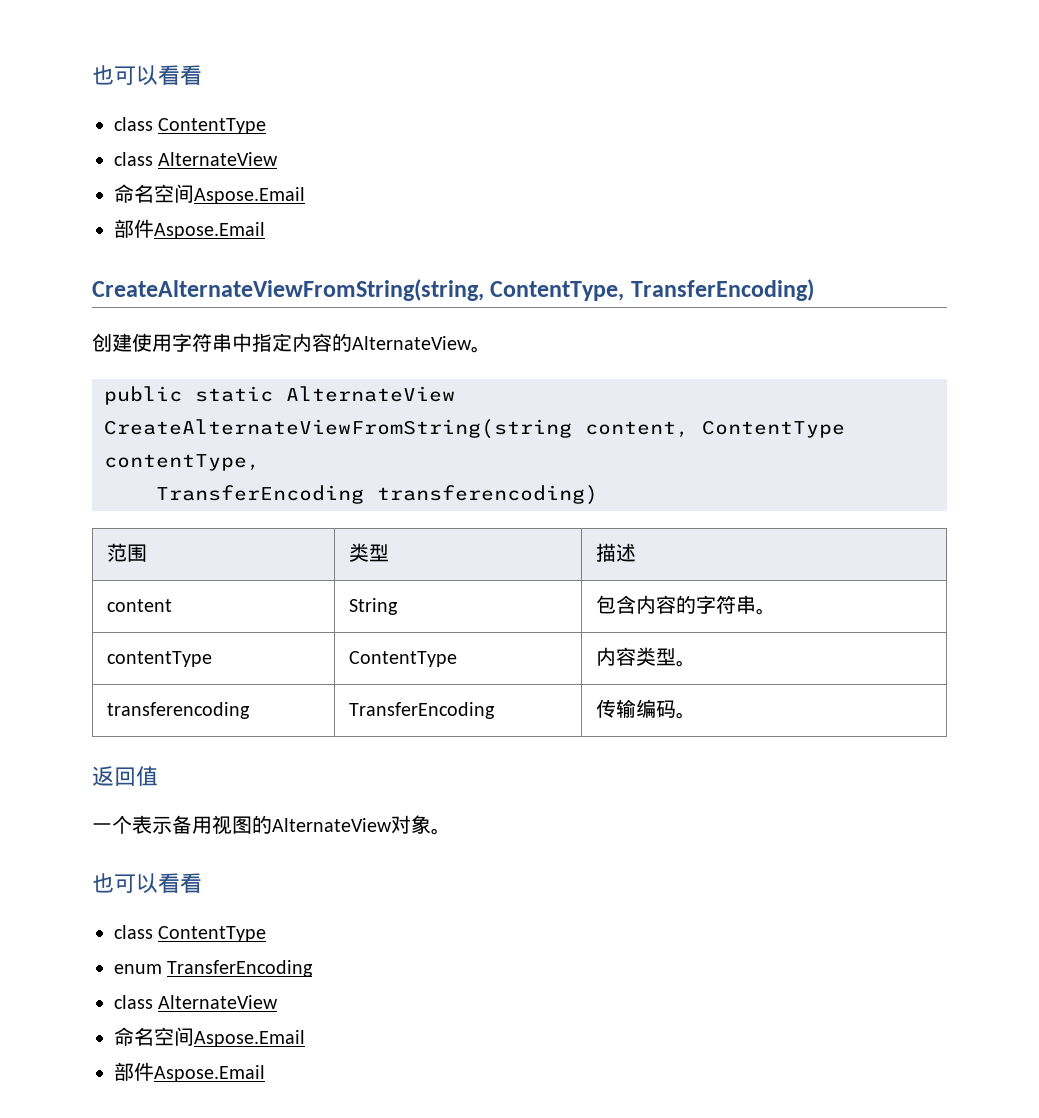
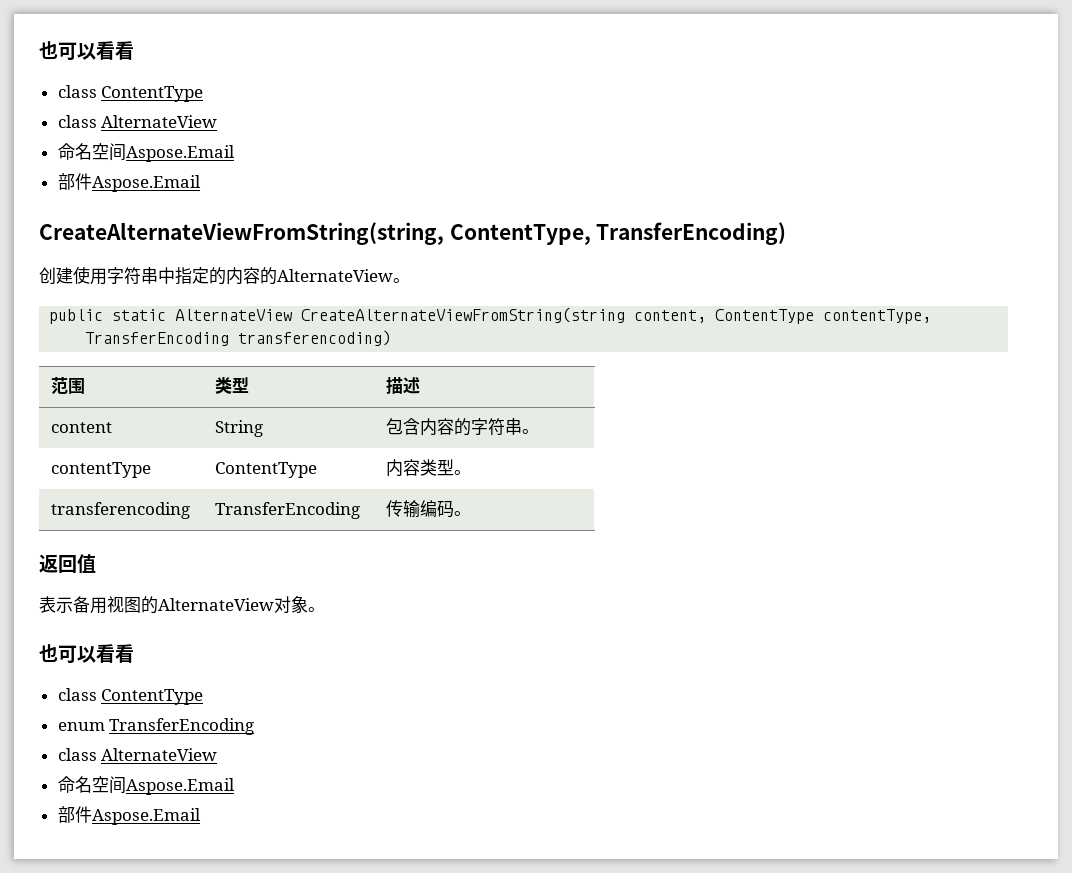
- 创建使用字符串中指定内容的AlternateView。
+ 创建使用字符串中指定的内容的AlternateView。
- 一个表示备用视图的AlternateView对象。
+ 表示备用视图的AlternateView对象。

